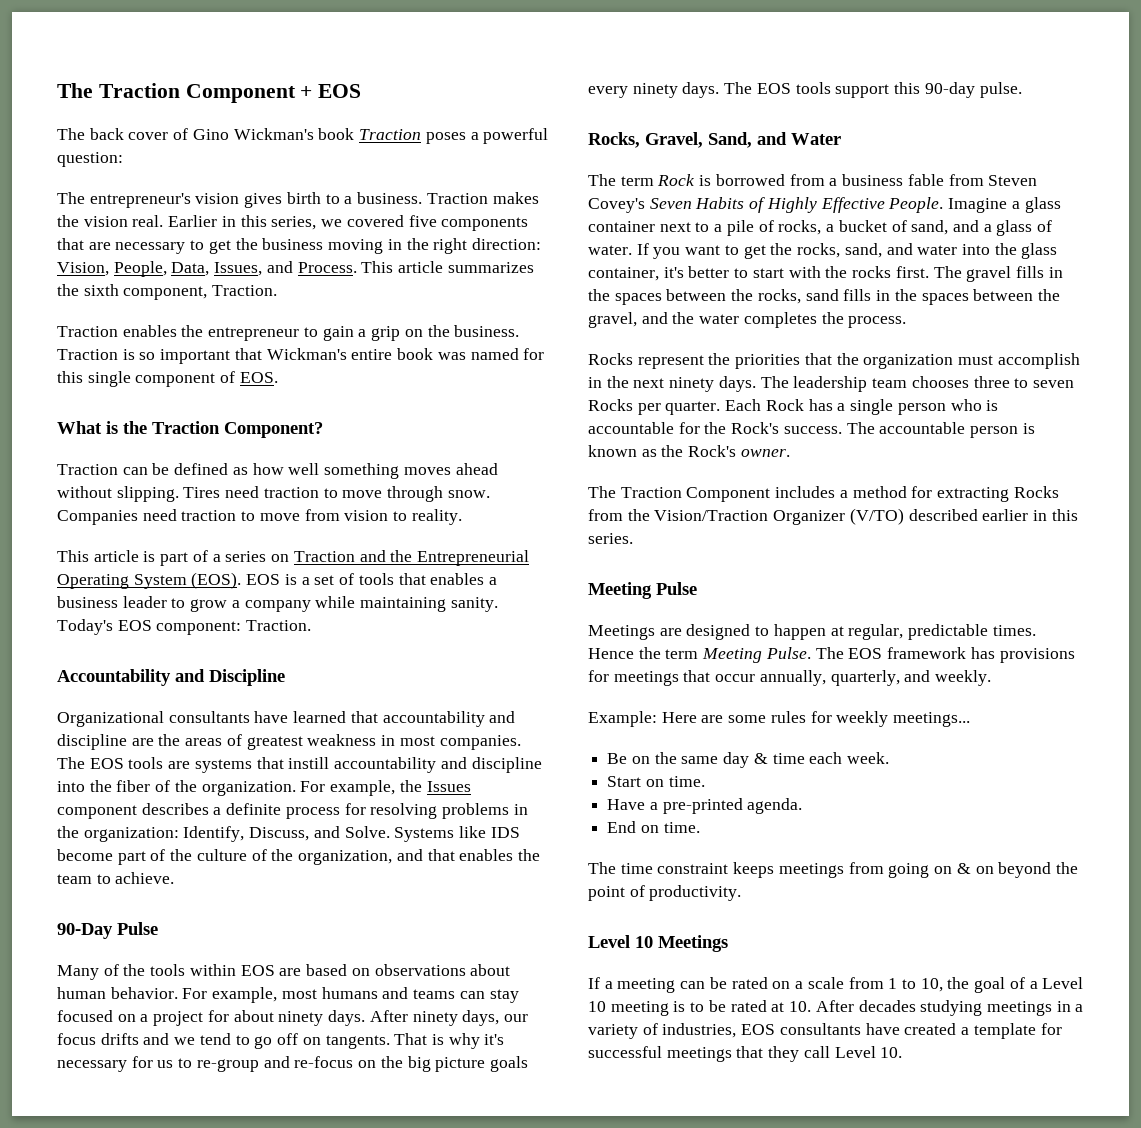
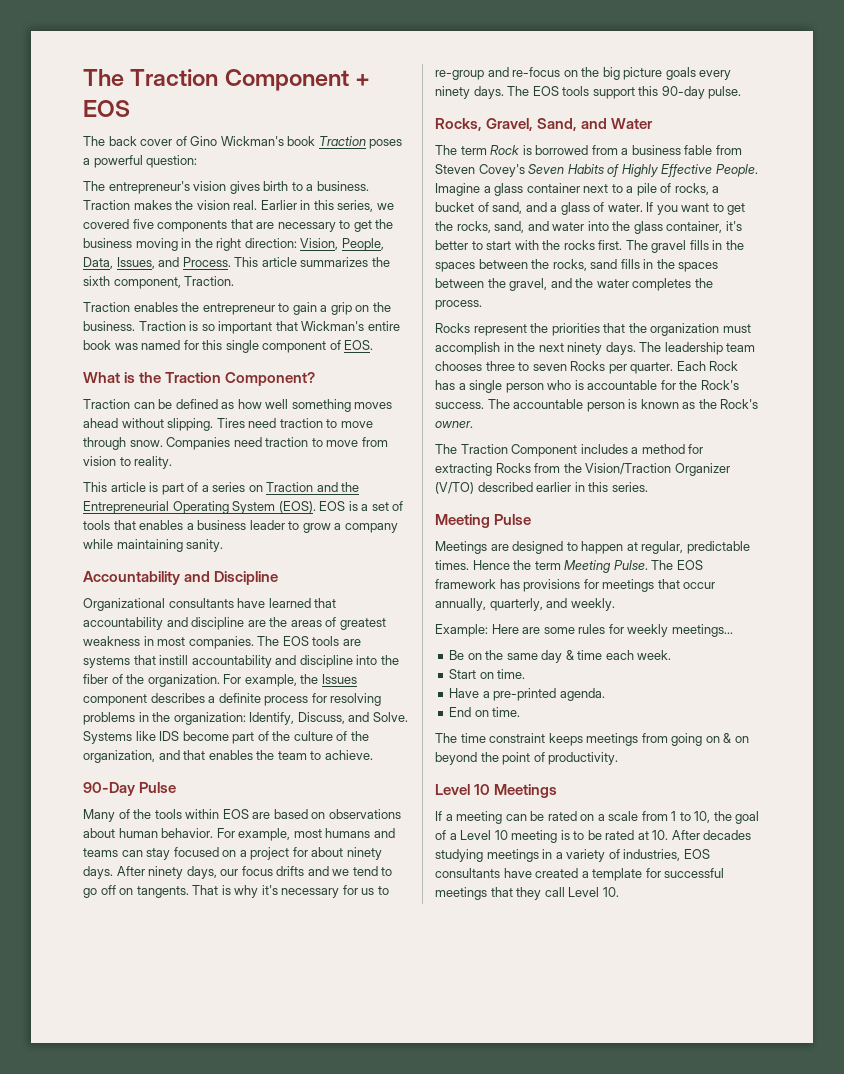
- Today's EOS component: Traction.

